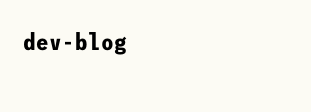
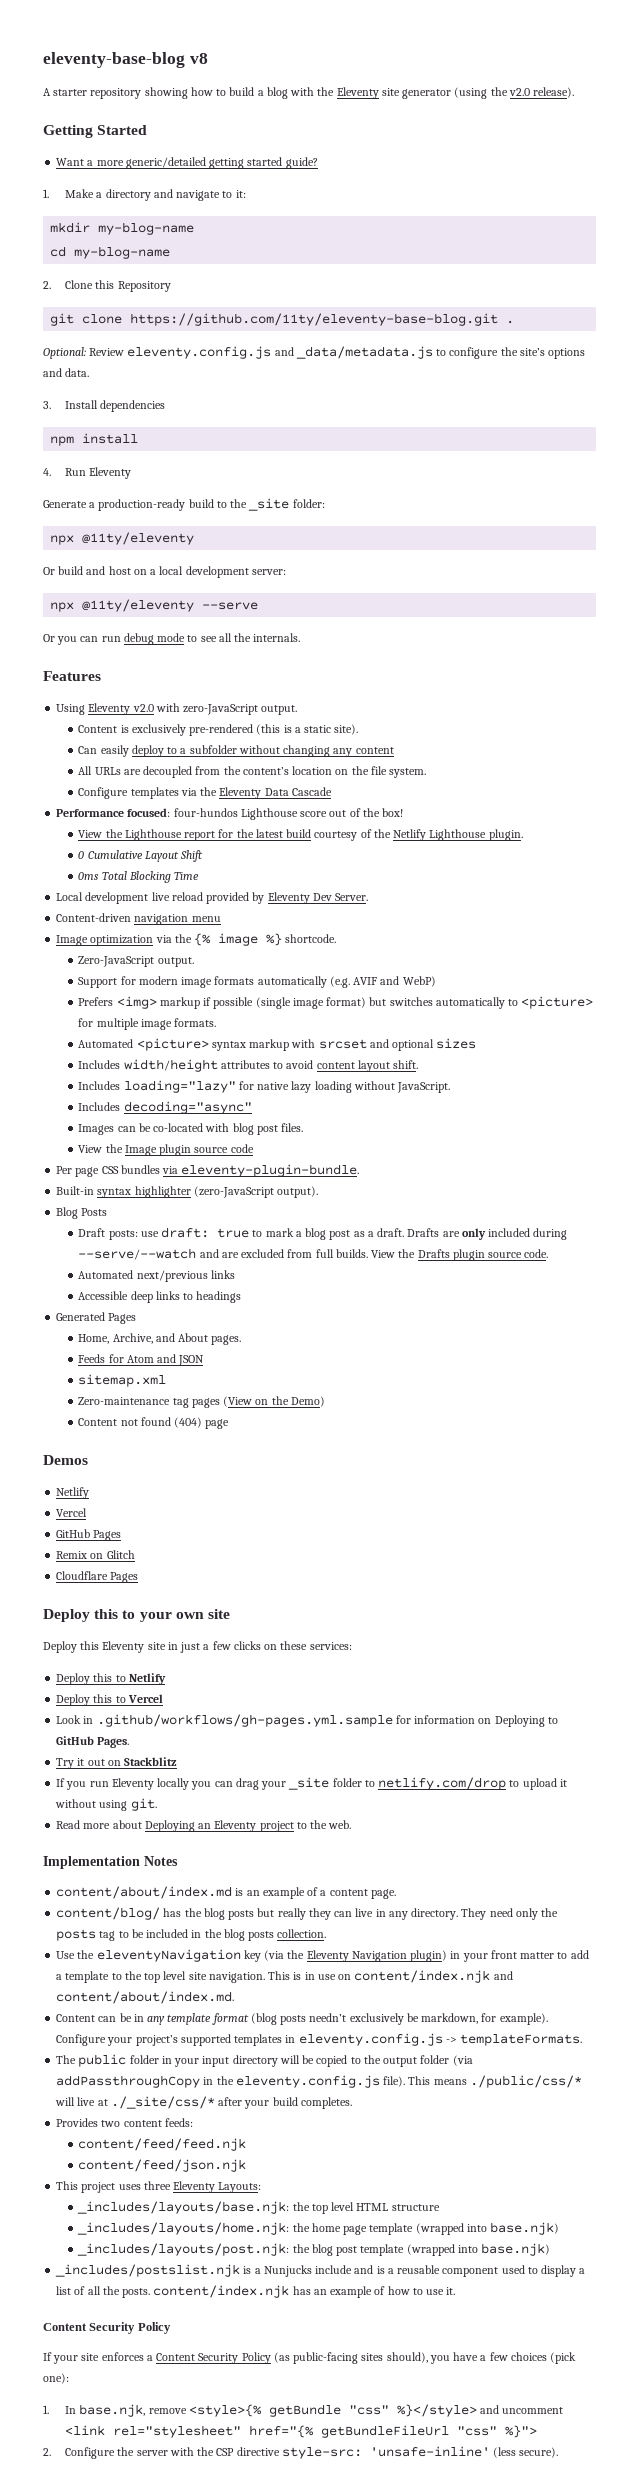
- dev-blog
+ eleventy-base-blog v8
+ A starter repository showing how to build a blog with the Eleventy site generator (using the v2.0 release).
+ Getting Started
+ Want a more generic/detailed getting started guide?
+ 1. Make a directory and navigate to it:
+ mkdir my-blog-name
+ cd my-blog-name
+ 2. Clone this Repository
+ git clone https://github.com/11ty/eleventy-base-blog.git .
+ Optional: Review eleventy.config.js and _data/metadata.js to configure the site’s options and data.
+ 3. Install dependencies
+ npm install
+ 4. Run Eleventy
+ Generate a production-ready build to the _site folder:
+ npx @11ty/eleventy
+ Or build and host on a local development server:
+ npx @11ty/eleventy --serve
+ Or you can run debug mode to see all the internals.
+ Features
+ Using Eleventy v2.0 with zero-JavaScript output.
+ Content is exclusively pre-rendered (this is a static site).
+ Can easily deploy to a subfolder without changing any content
+ All URLs are decoupled from the content’s location on the file system.
+ Configure templates via the Eleventy Data Cascade
+ Performance focused: four-hundos Lighthouse score out of the box!
+ View the Lighthouse report for the latest build courtesy of the Netlify Lighthouse plugin.
+ 0 Cumulative Layout Shift
+ 0ms Total Blocking Time
+ Local development live reload provided by Eleventy Dev Server.
+ Content-driven navigation menu
+ Image optimization via the {% image %} shortcode.
+ Zero-JavaScript output.
+ Support for modern image formats automatically (e.g. AVIF and WebP)
+ Prefers <img> markup if possible (single image format) but switches automatically to <picture> for multiple image formats.
+ Automated <picture> syntax markup with srcset and optional sizes
+ Includes width/height attributes to avoid content layout shift.
+ Includes loading="lazy" for native lazy loading without JavaScript.
+ Includes decoding="async"
+ Images can be co-located with blog post files.
+ View the Image plugin source code
+ Per page CSS bundles via eleventy-plugin-bundle.
+ Built-in syntax highlighter (zero-JavaScript output).
+ Blog Posts
+ Draft posts: use draft: true to mark a blog post as a draft. Drafts are only included during --serve/--watch and are excluded from full builds. View the Drafts plugin source code.
+ Automated next/previous links
+ Accessible deep links to headings
+ Generated Pages
+ Home, Archive, and About pages.
+ Feeds for Atom and JSON
+ sitemap.xml
+ Zero-maintenance tag pages (View on the Demo)
+ Content not found (404) page
+ Demos
+ Netlify
+ Vercel
+ GitHub Pages
+ Remix on Glitch
+ Cloudflare Pages
+ Deploy this to your own site
+ Deploy this Eleventy site in just a few clicks on these services:
+ Deploy this to Netlify
+ Deploy this to Vercel
+ Look in .github/workflows/gh-pages.yml.sample for information on Deploying to GitHub Pages.
+ Try it out on Stackblitz
+ If you run Eleventy locally you can drag your _site folder to netlify.com/drop to upload it without using git.
+ Read more about Deploying an Eleventy project to the web.
+ Implementation Notes
+ content/about/index.md is an example of a content page.
+ content/blog/ has the blog posts but really they can live in any directory. They need only the posts tag to be included in the blog posts collection.
+ Use the eleventyNavigation key (via the Eleventy Navigation plugin) in your front matter to add a template to the top level site navigation. This is in use on content/index.njk and content/about/index.md.
+ Content can be in any template format (blog posts needn’t exclusively be markdown, for example). Configure your project’s supported templates in eleventy.config.js -> templateFormats.
+ The public folder in your input directory will be copied to the output folder (via addPassthroughCopy in the eleventy.config.js file). This means ./public/css/* will live at ./_site/css/* after your build completes.
+ Provides two content feeds:
+ content/feed/feed.njk
+ content/feed/json.njk
+ This project uses three Eleventy Layouts:
+ _includes/layouts/base.njk: the top level HTML structure
+ _includes/layouts/home.njk: the home page template (wrapped into base.njk)
+ _includes/layouts/post.njk: the blog post template (wrapped into base.njk)
+ _includes/postslist.njk is a Nunjucks include and is a reusable component used to display a list of all the posts. content/index.njk has an example of how to use it.
+ Content Security Policy
+ If your site enforces a Content Security Policy (as public-facing sites should), you have a few choices (pick one):
+ 1. In base.njk, remove <style>{% getBundle "css" %}</style> and uncomment <link rel="stylesheet" href="{% getBundleFileUrl "css" %}">
+ 2. Configure the server with the CSP directive style-src: 'unsafe-inline' (less secure).

